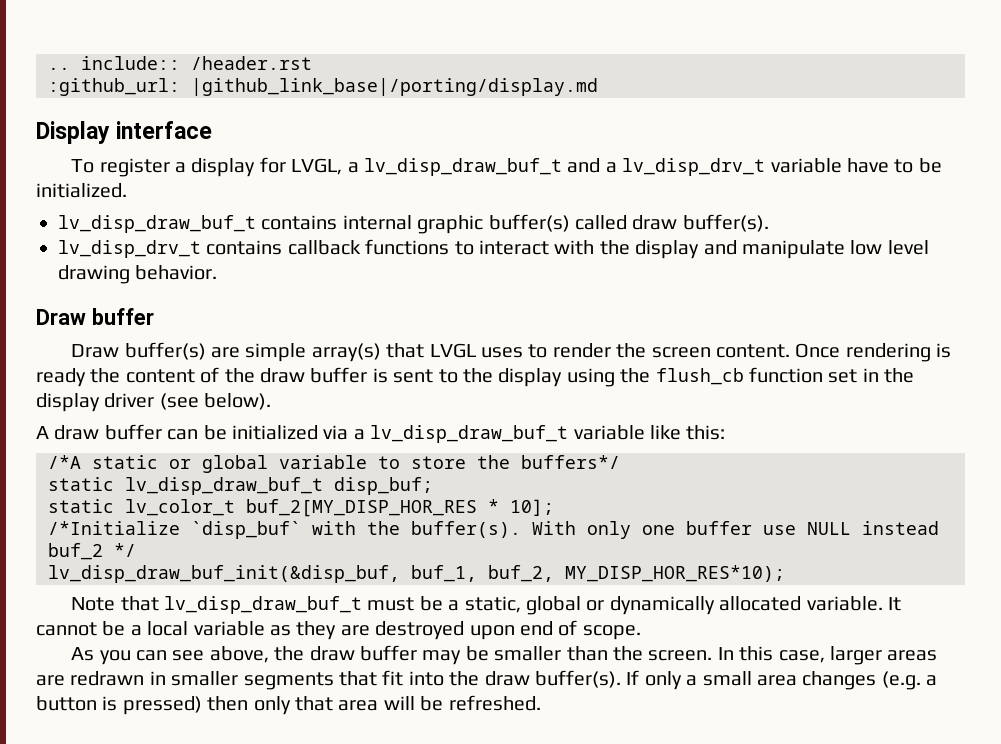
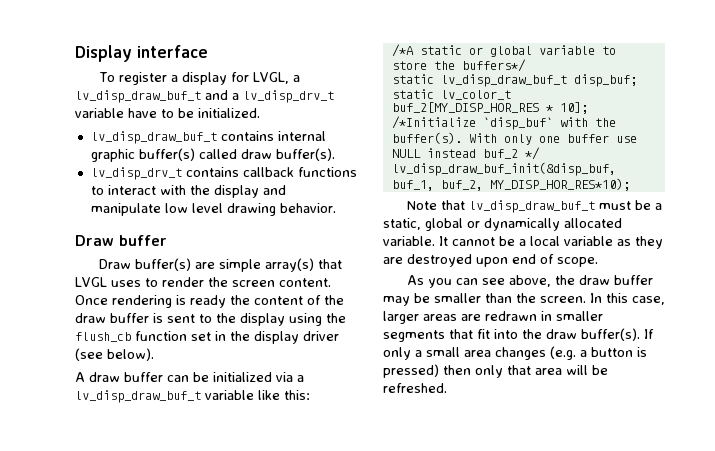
- .. include:: /header.rst
- :github_url: |github_link_base|/porting/display.md

